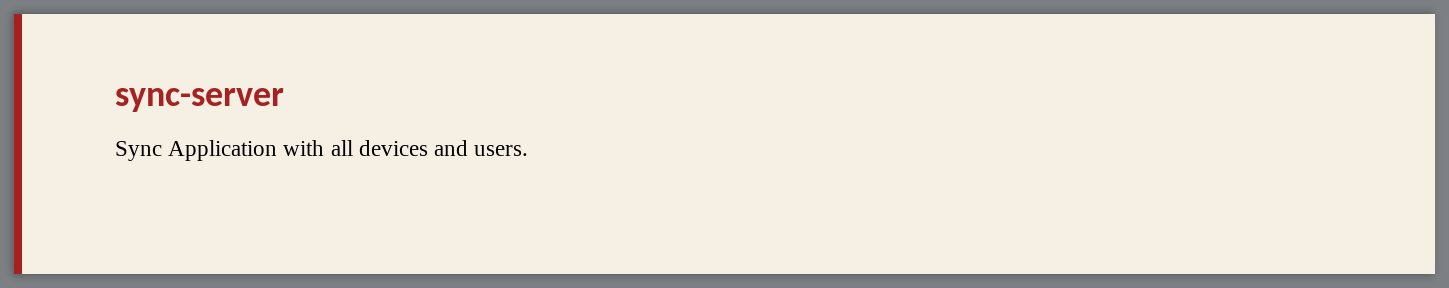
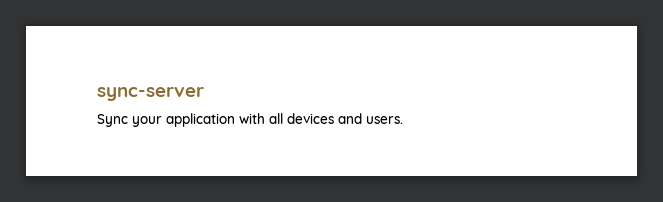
- Sync Application with all devices and users.
+ Sync your application with all devices and users.

